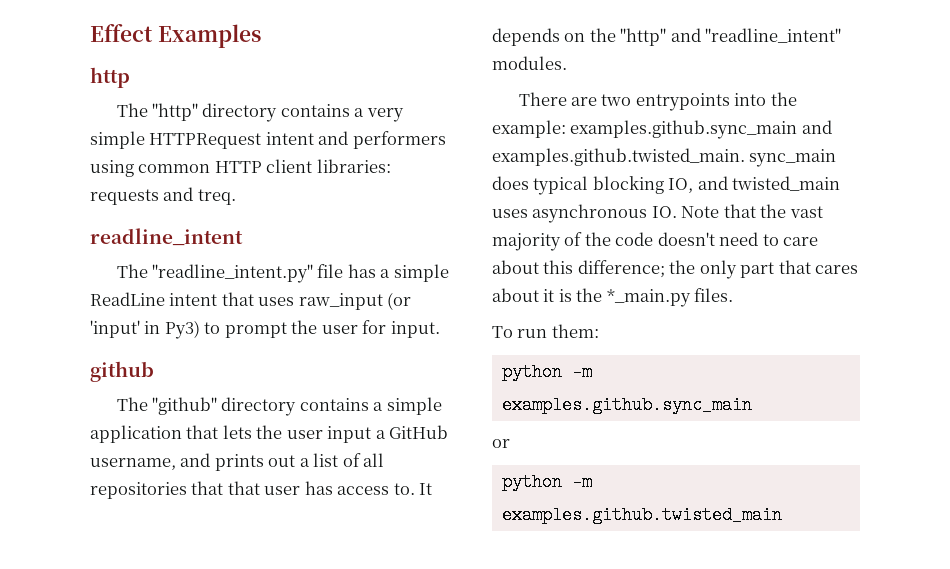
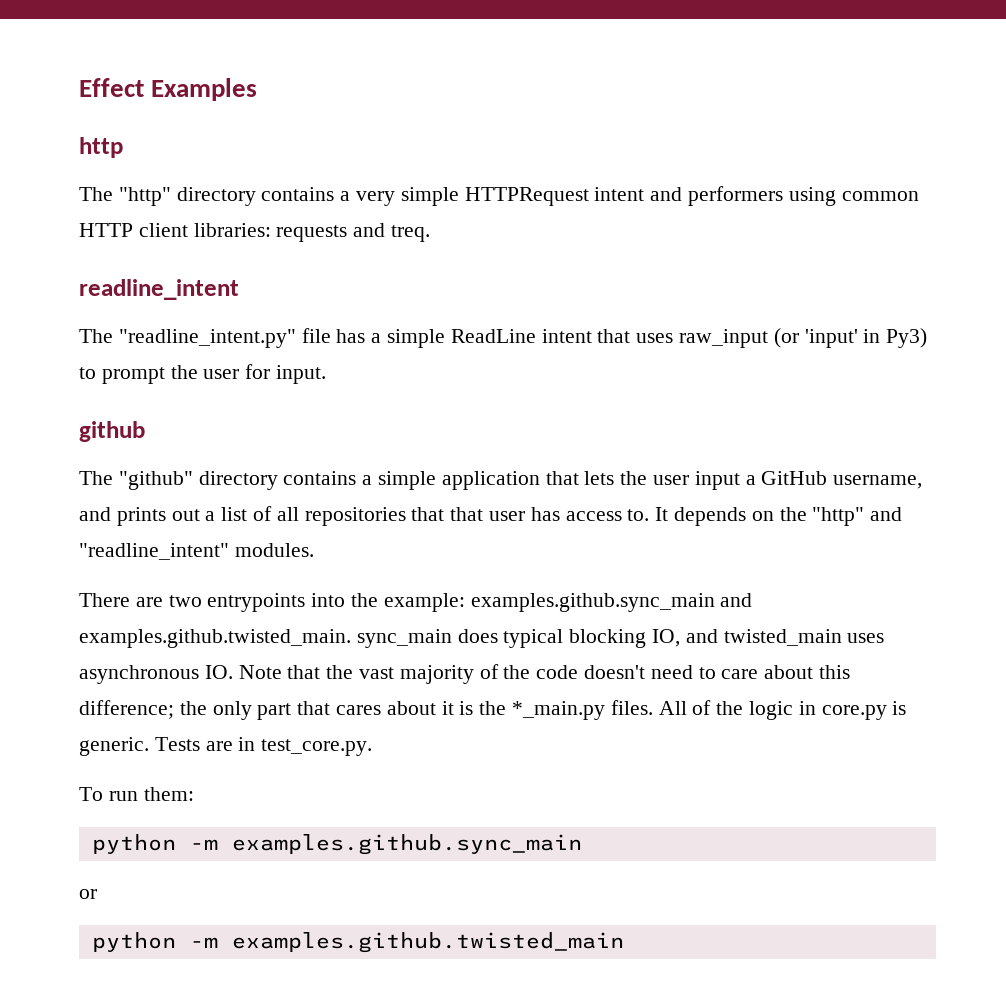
+ All of the logic in core.py is generic. Tests are in test_core.py.

